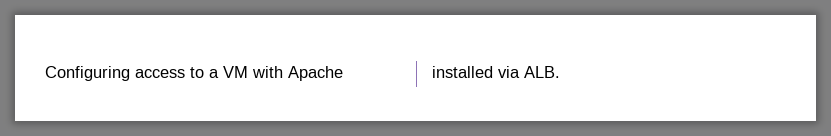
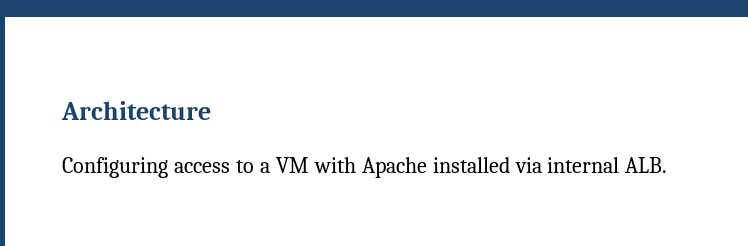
+ Architecture
- Configuring access to a VM with Apache installed via ALB.
+ Configuring access to a VM with Apache installed via internal ALB.

